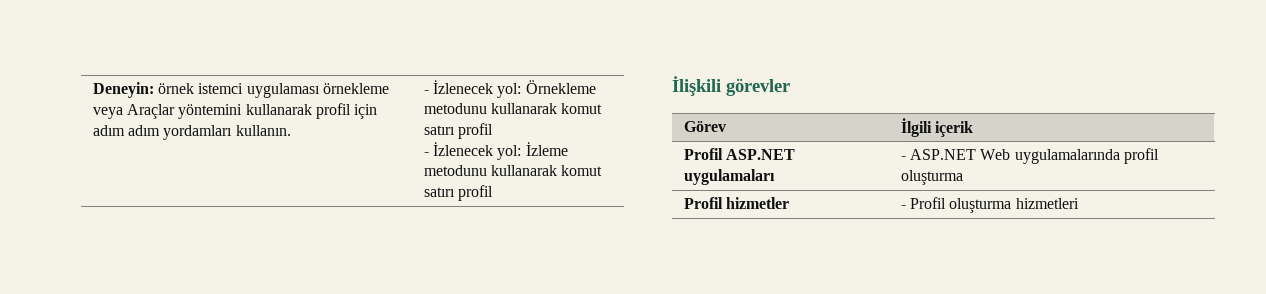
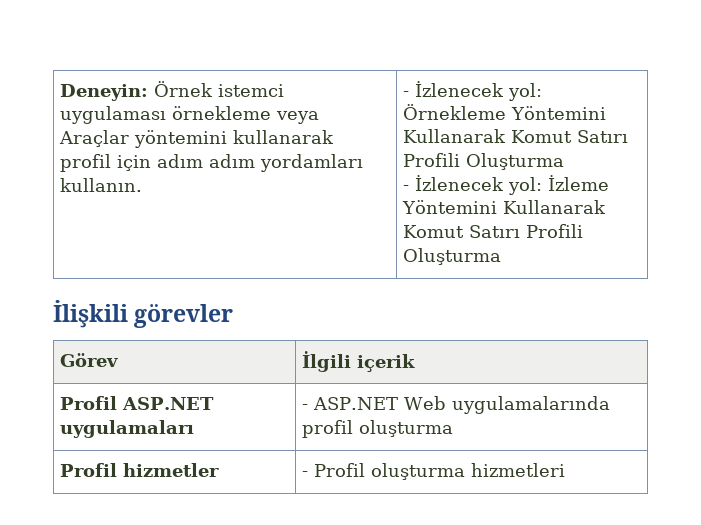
- Deneyin: örnek istemci uygulaması örnekleme veya Araçlar yöntemini kullanarak profil için adım adım yordamları kullanın. | - İzlenecek yol: Örnekleme metodunu kullanarak komut satırı profil
- - İzlenecek yol: İzleme metodunu kullanarak komut satırı profil
+ Deneyin: Örnek istemci uygulaması örnekleme veya Araçlar yöntemini kullanarak profil için adım adım yordamları kullanın. | - İzlenecek yol: Örnekleme Yöntemini Kullanarak Komut Satırı Profili Oluşturma
+ - İzlenecek yol: İzleme Yöntemini Kullanarak Komut Satırı Profili Oluşturma

